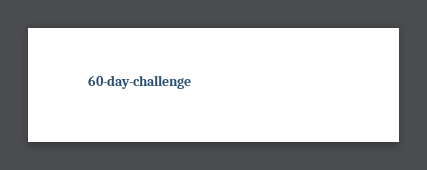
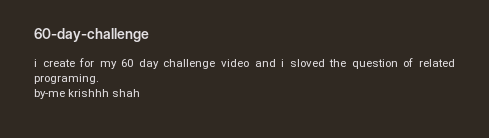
+ i create for my 60 day challenge video and i sloved the question of related programing.
+ by-me krishhh shah

